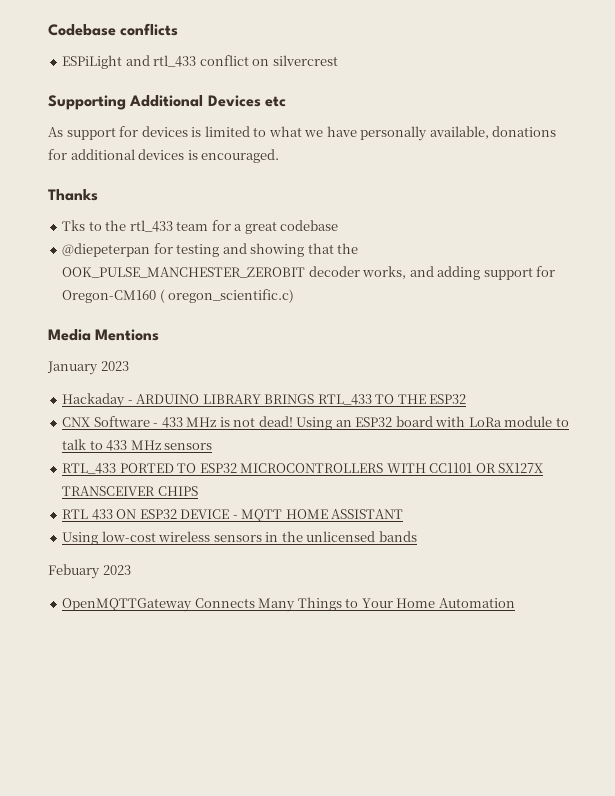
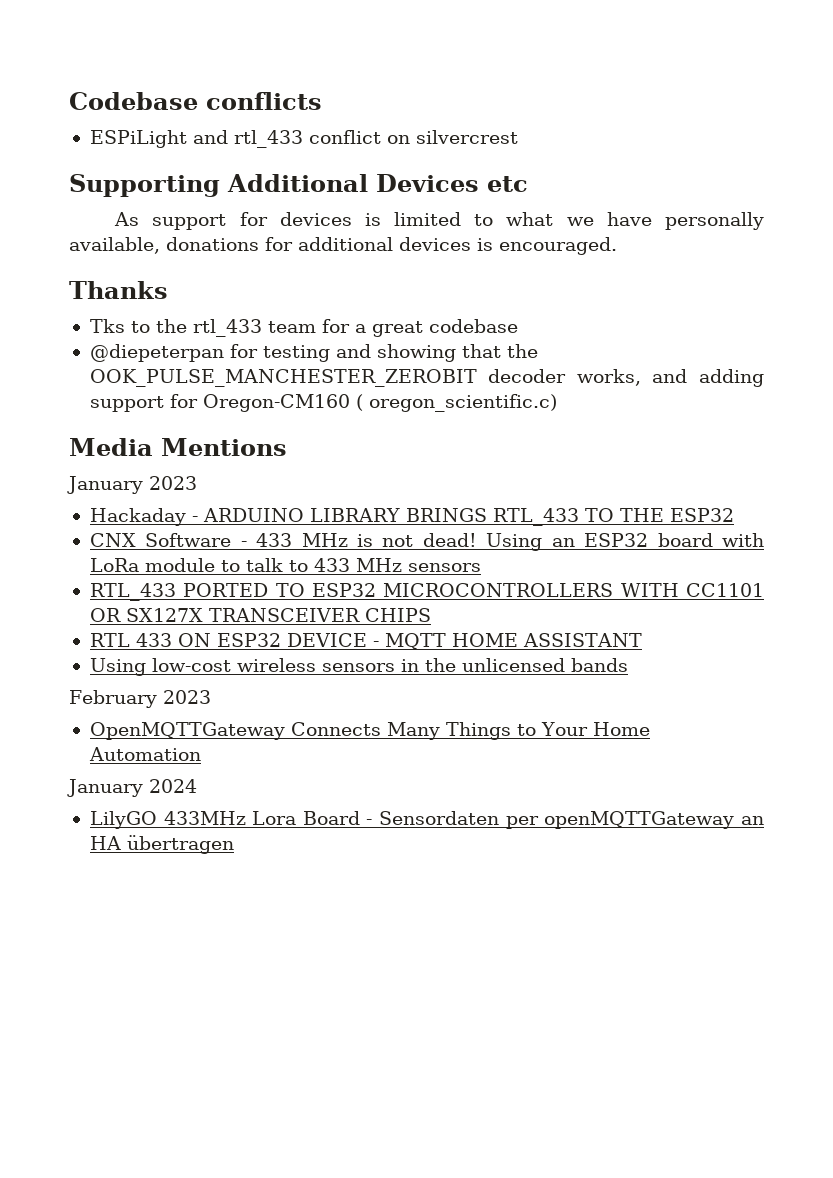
- Febuary 2023
+ February 2023
+ January 2024
+ LilyGO 433MHz Lora Board - Sensordaten per openMQTTGateway an HA übertragen

